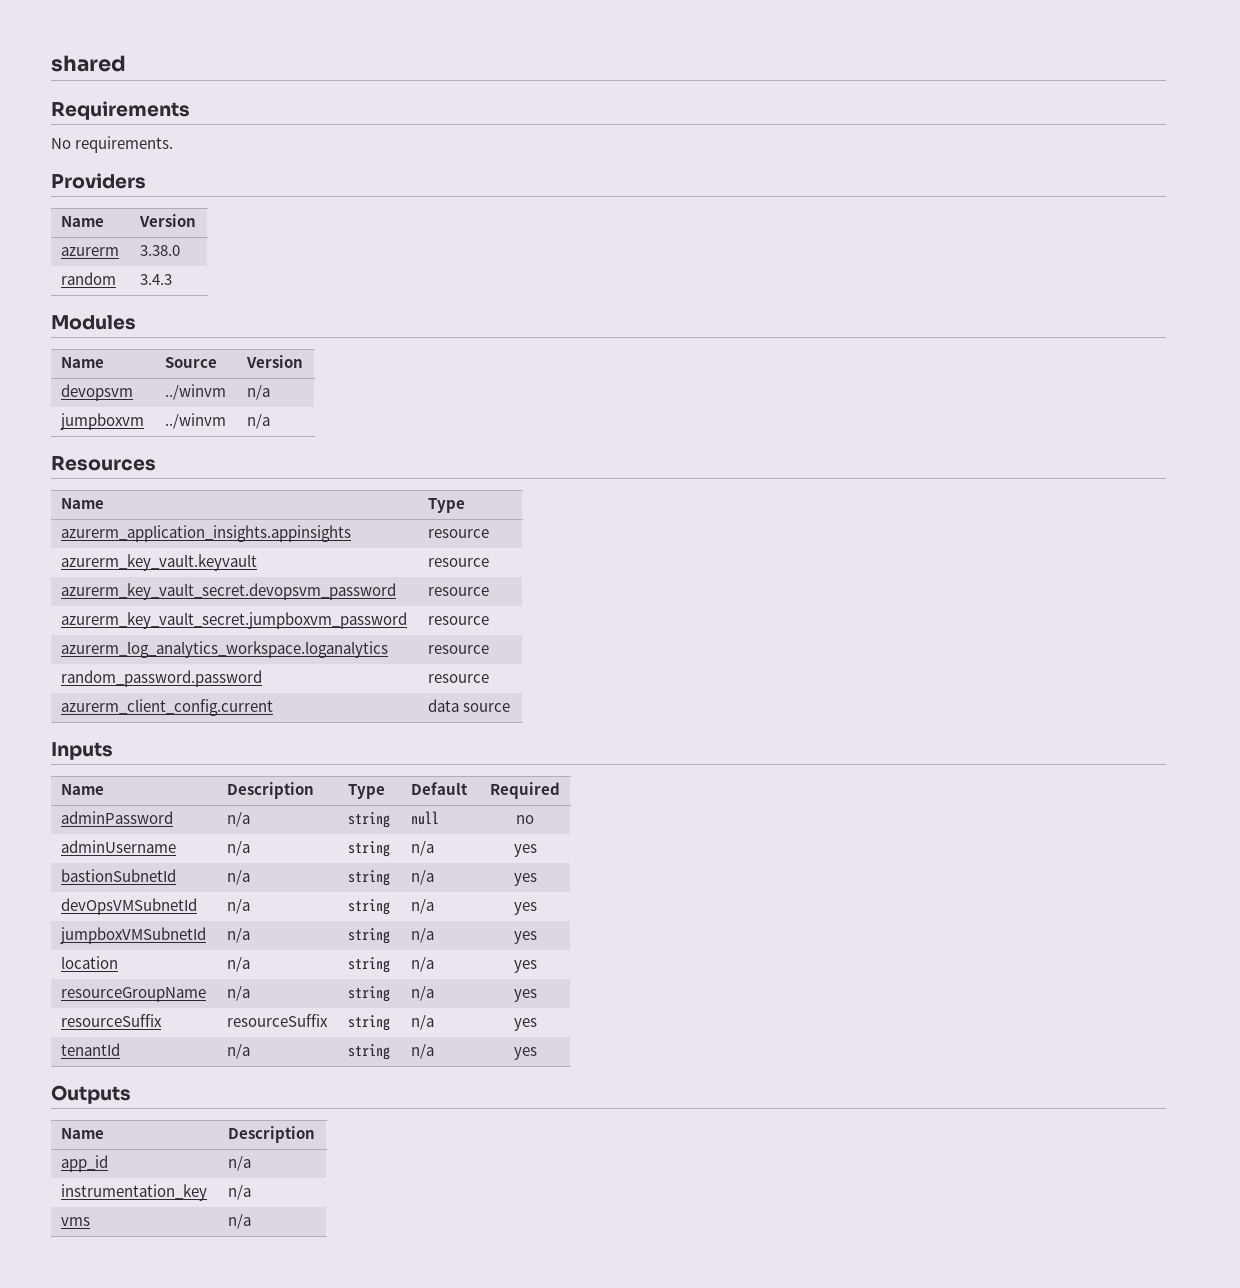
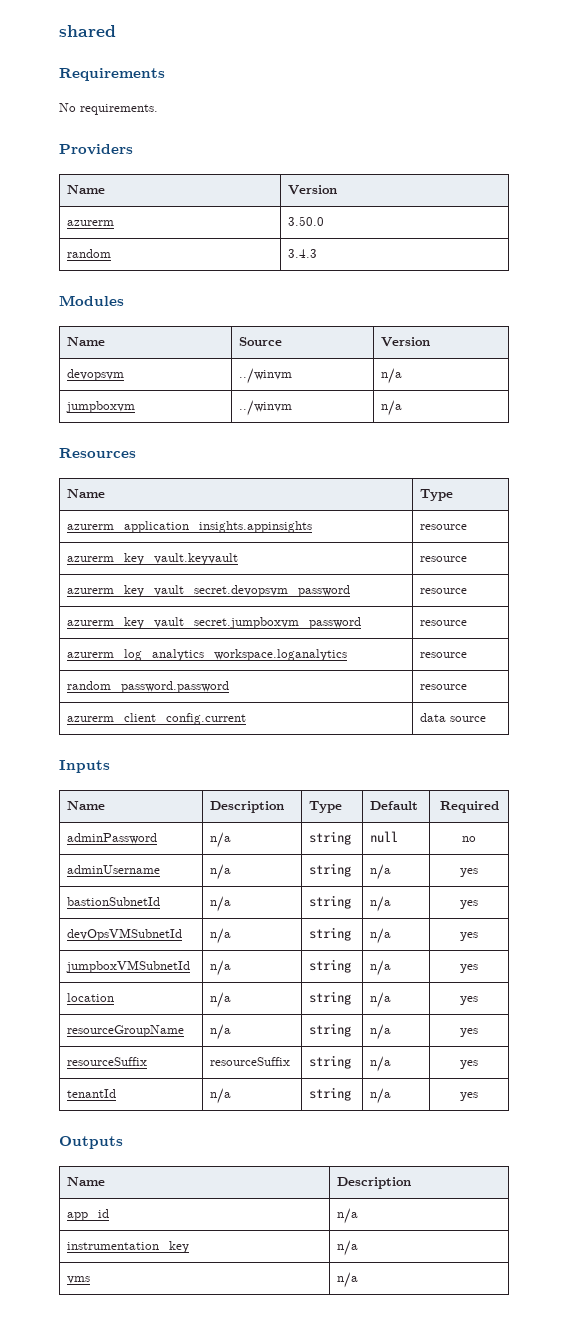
- azurerm | 3.38.0
+ azurerm | 3.50.0

